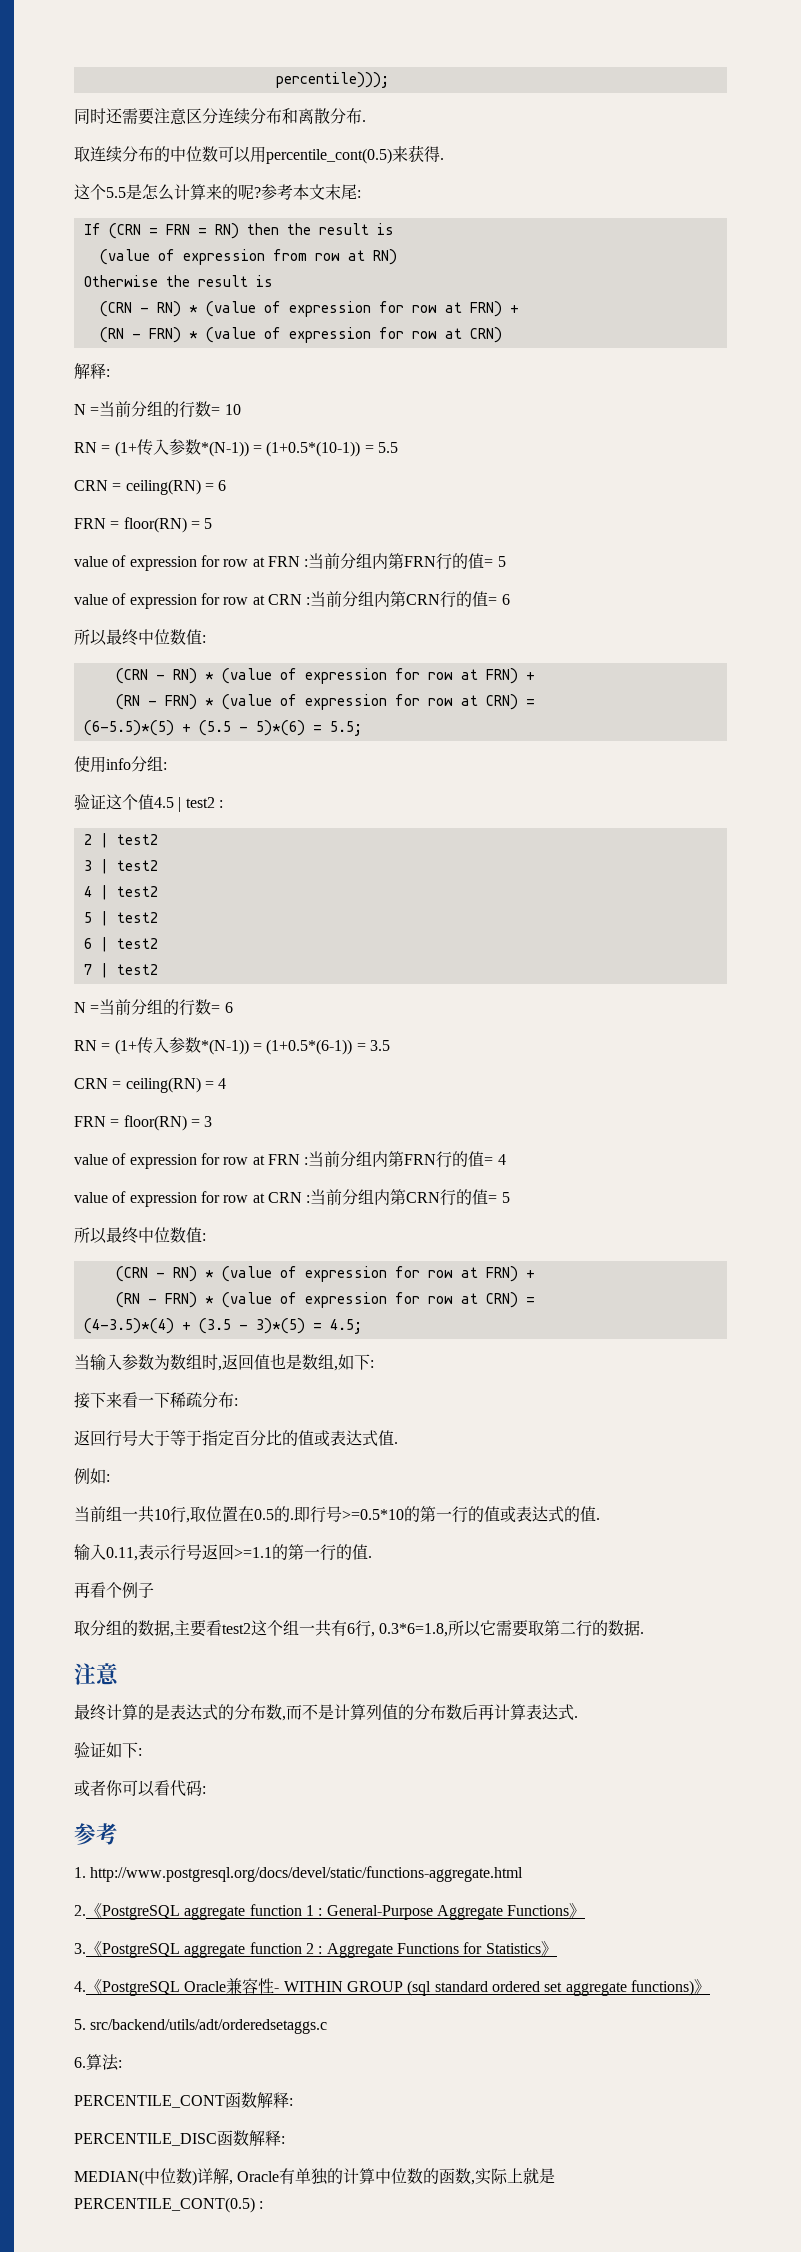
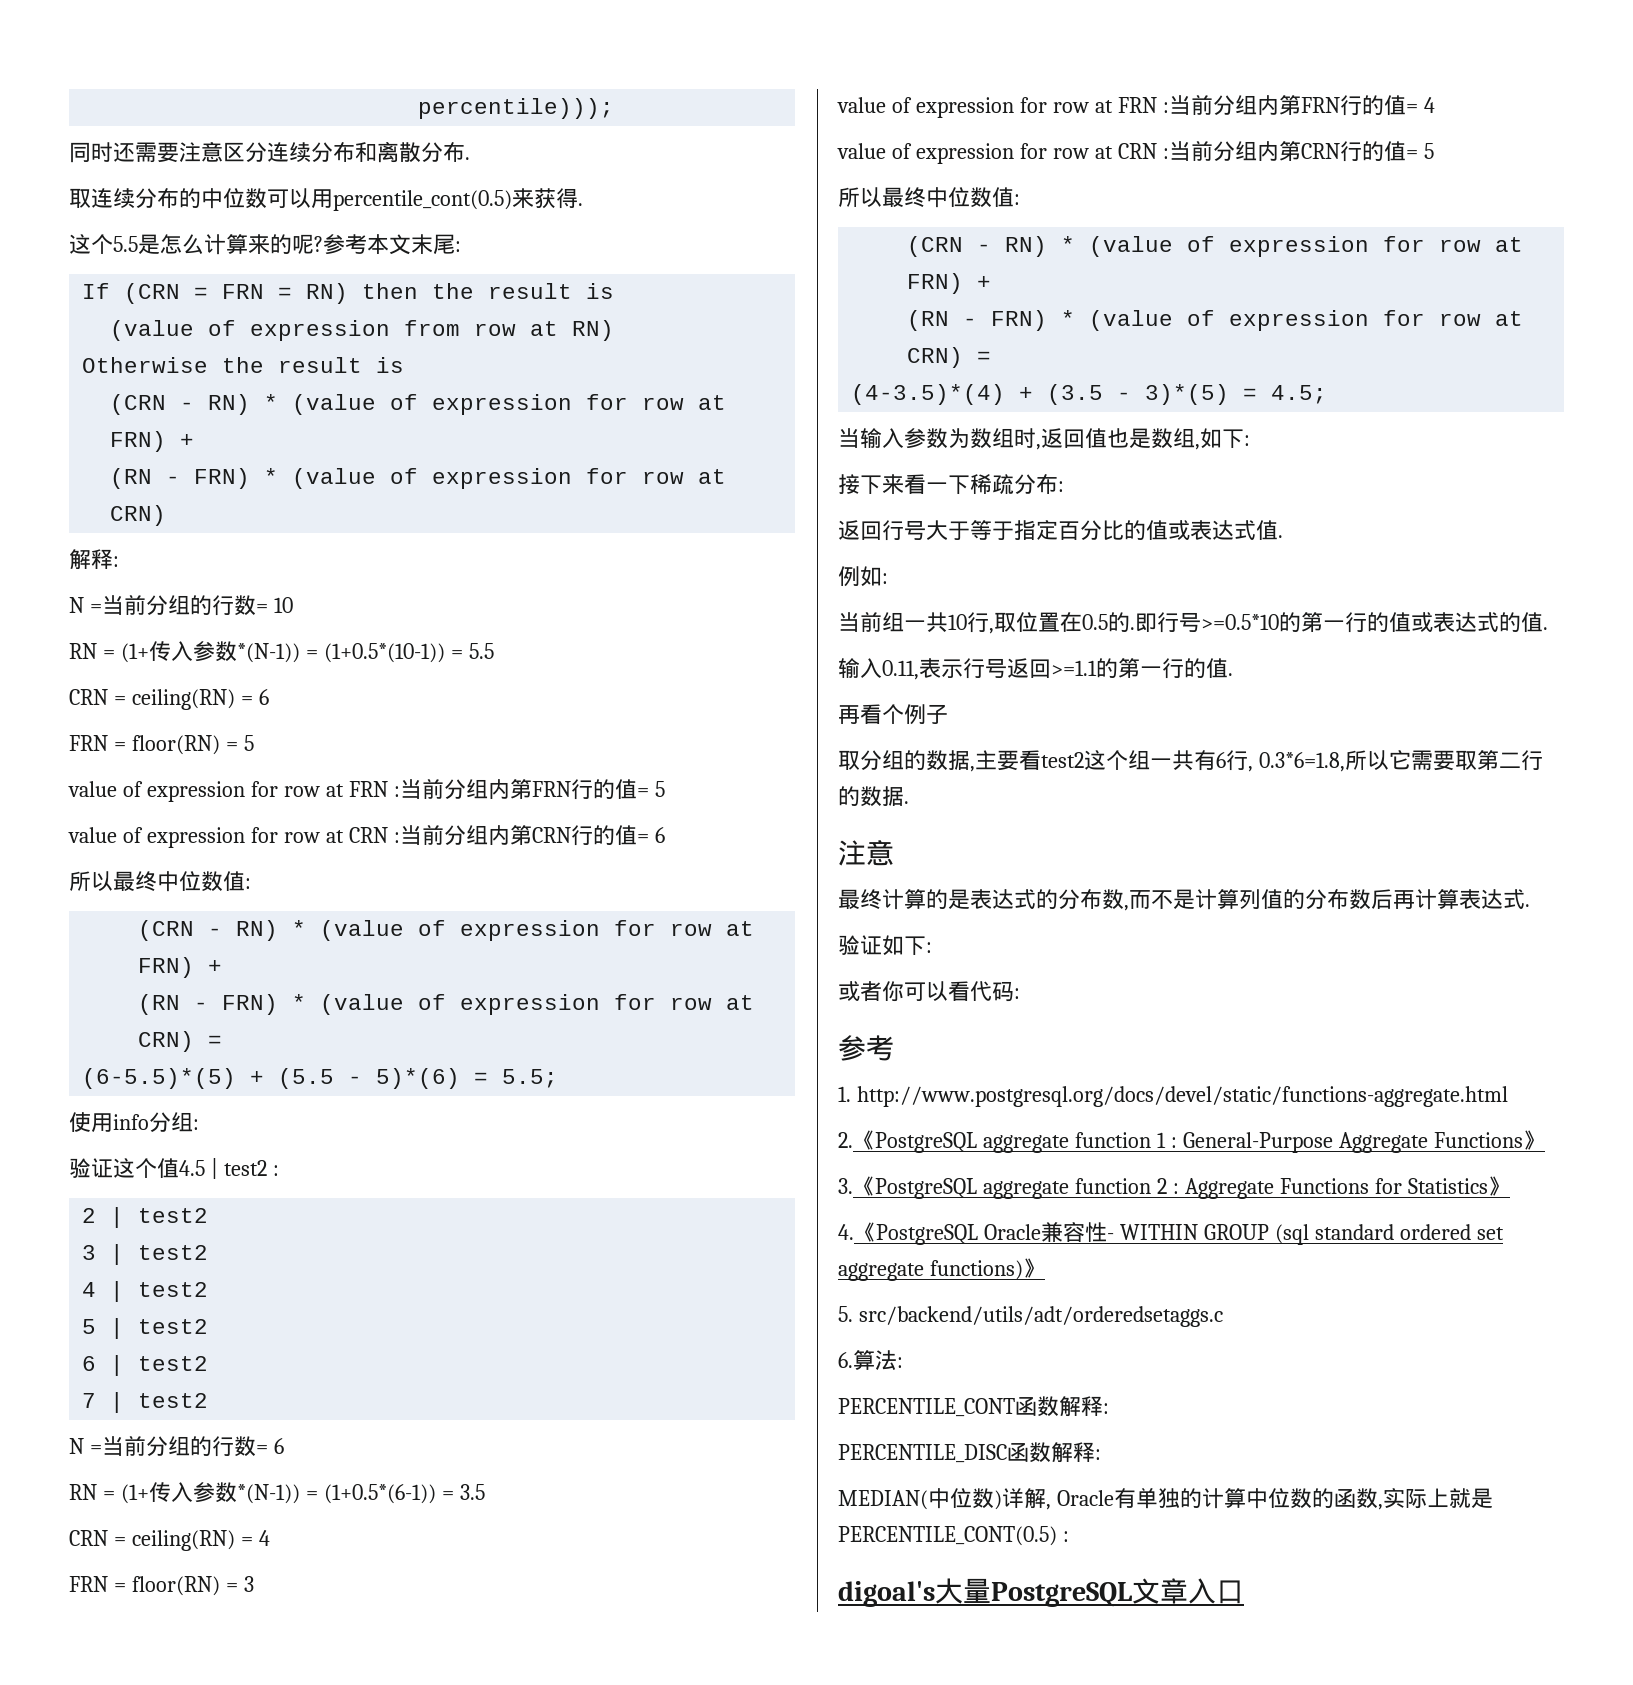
+ digoal's大量PostgreSQL文章入口

